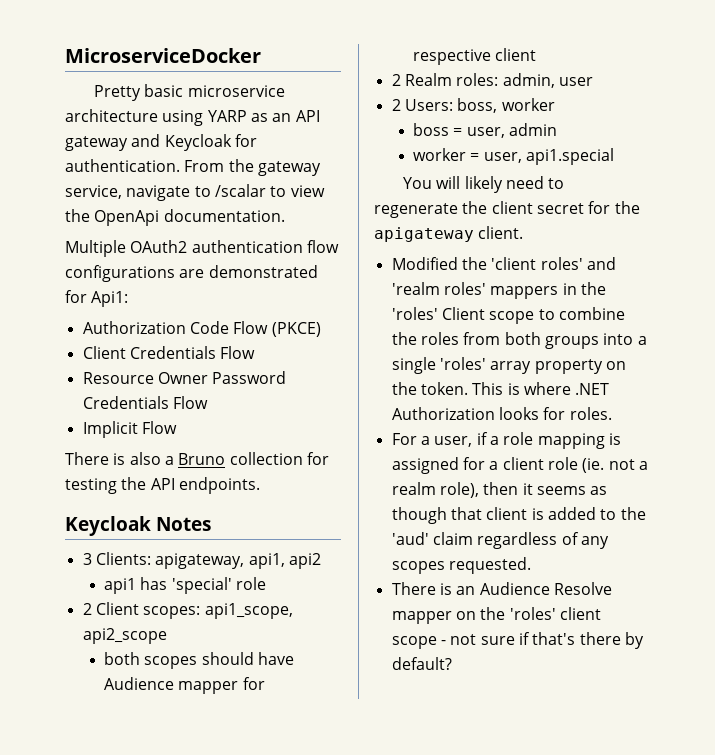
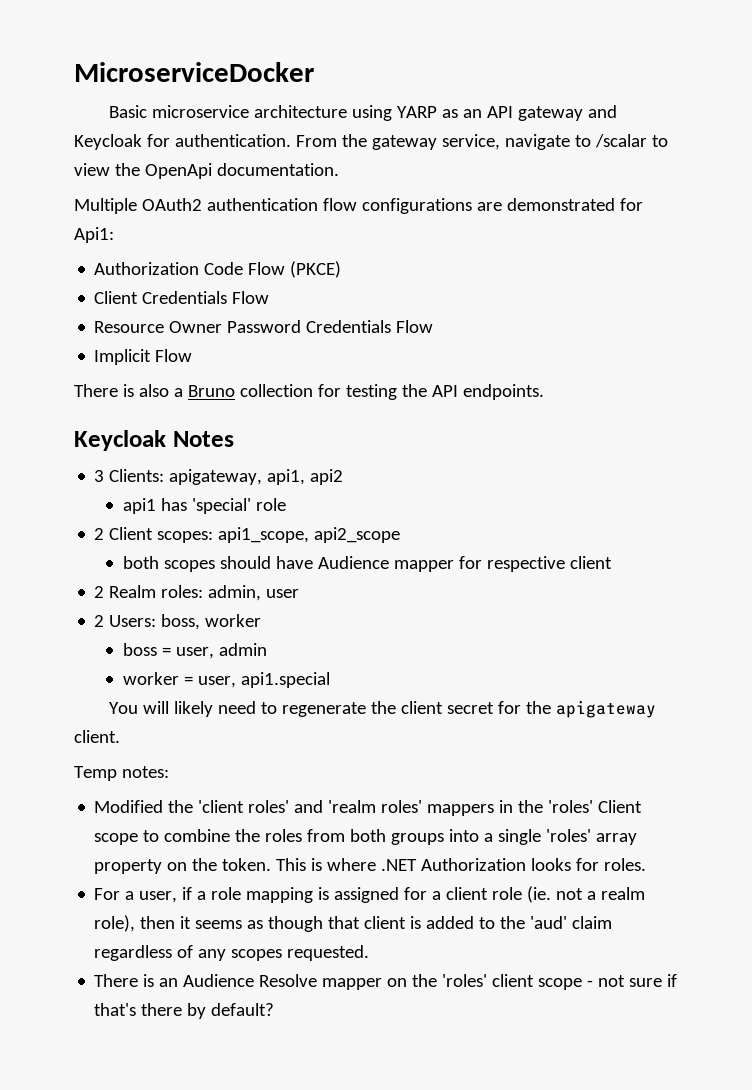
- Pretty basic microservice architecture using YARP as an API gateway and Keycloak for authentication.
+ Basic microservice architecture using YARP as an API gateway and Keycloak for authentication.
+ Temp notes:

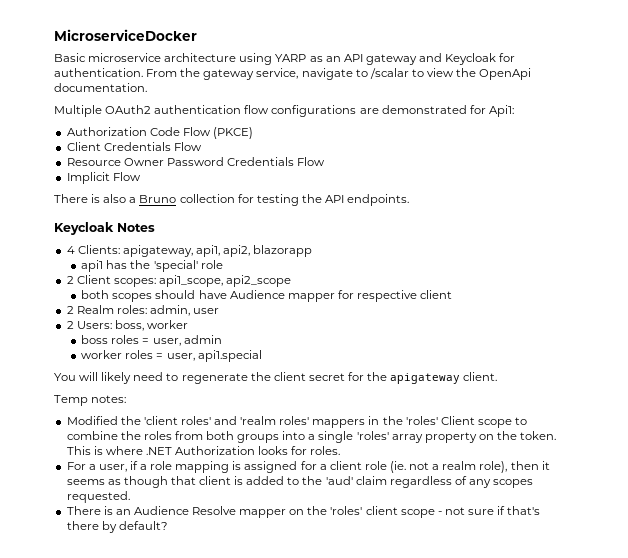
- 3 Clients: apigateway, api1, api2
+ 4 Clients: apigateway, api1, api2, blazorapp
- api1 has 'special' role
+ api1 has the 'special' role
- boss = user, admin
+ boss roles = user, admin
- worker = user, api1.special
+ worker roles = user, api1.special

